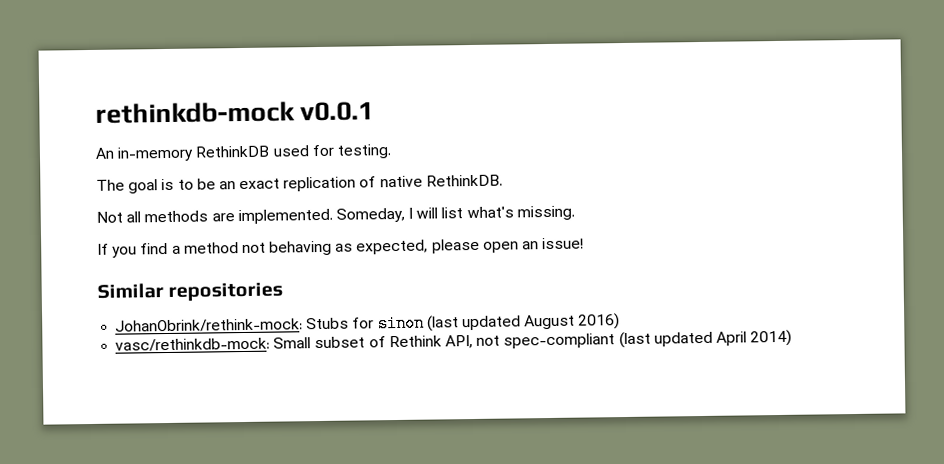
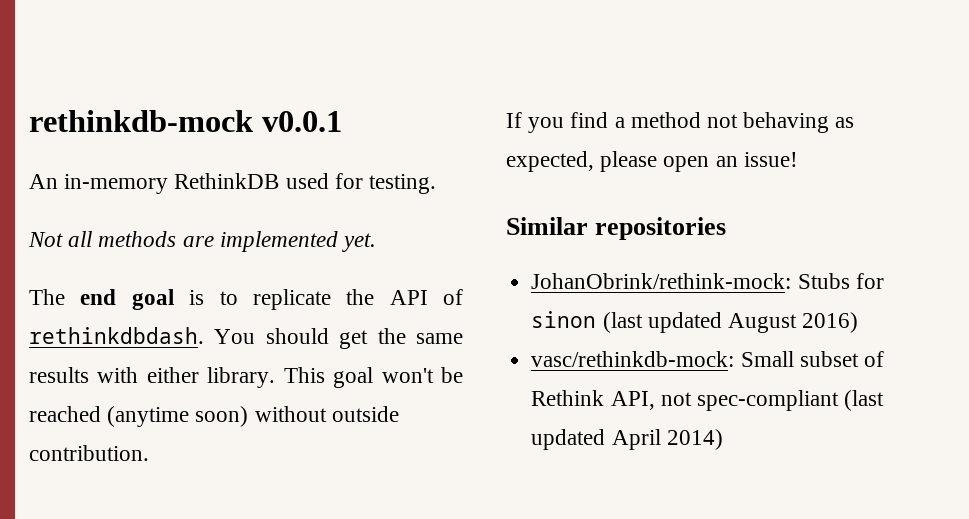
- The goal is to be an exact replication of native RethinkDB.
- Not all methods are implemented. Someday, I will list what's missing.
+ Not all methods are implemented yet.
+ The end goal is to replicate the API of rethinkdbdash. You should get the same results with either library. This goal won't be reached (anytime soon) without outside contribution.

